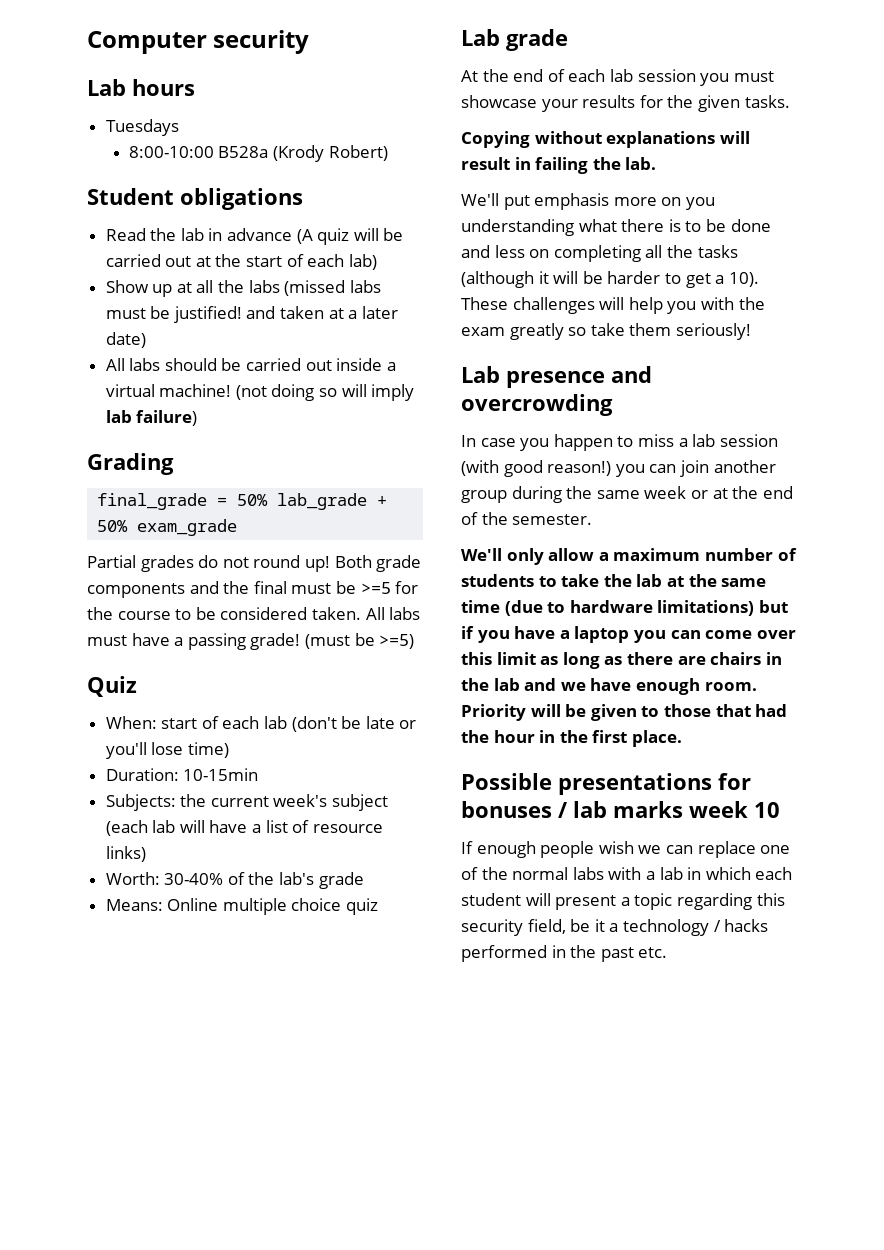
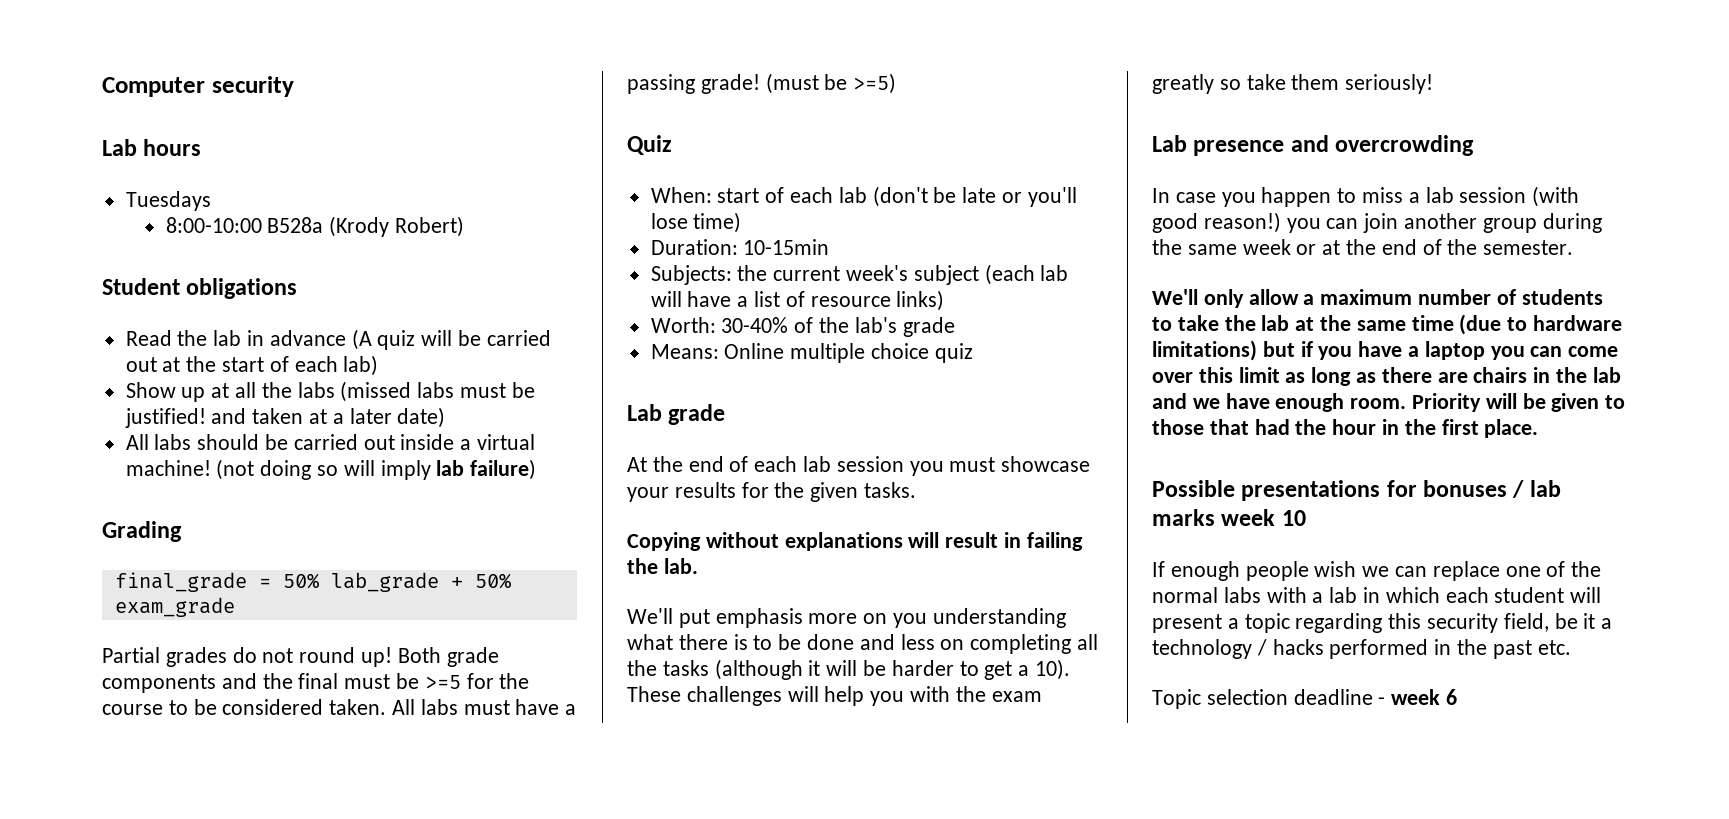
+ Topic selection deadline - week 6

